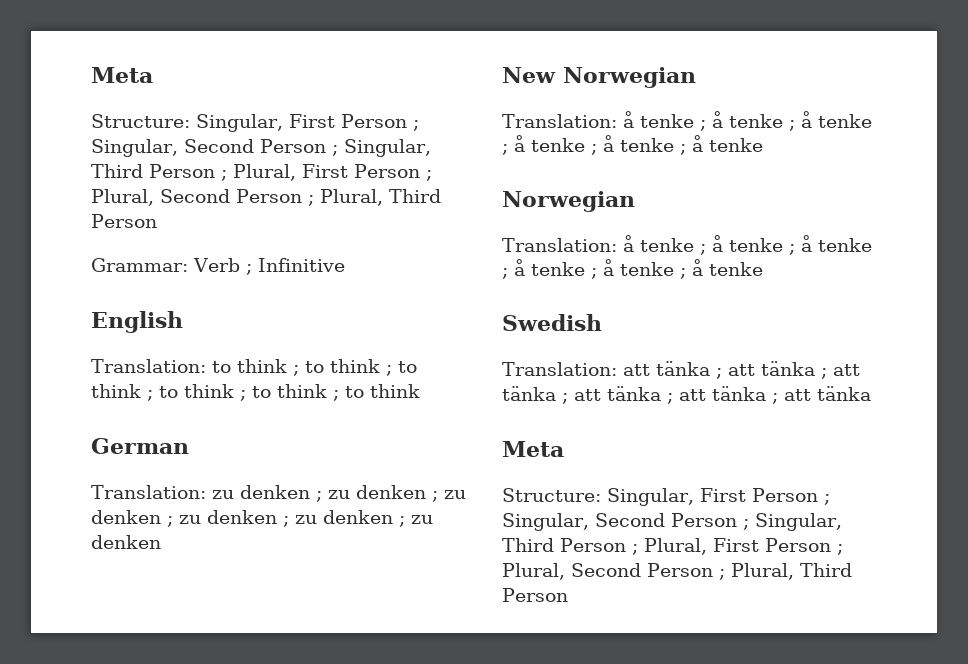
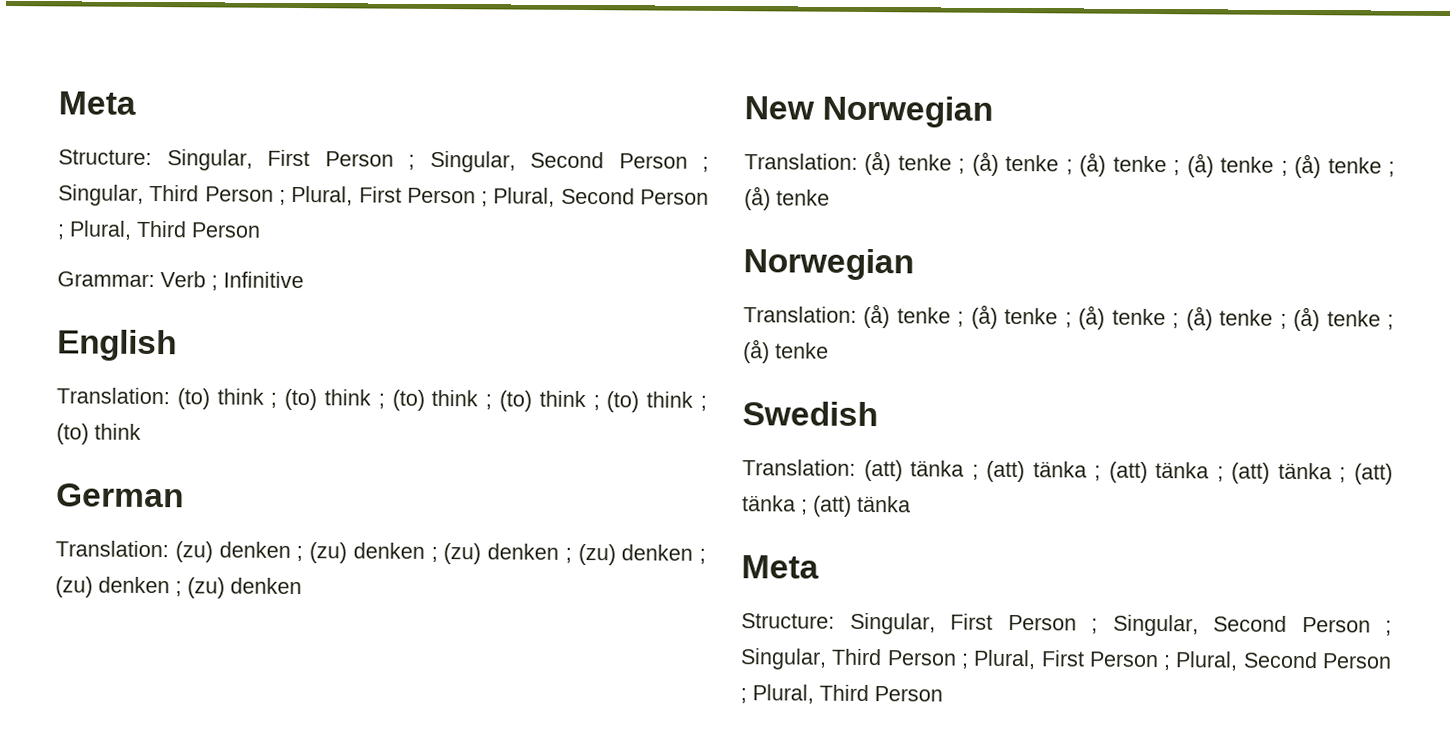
- Translation: to think ; to think ; to think ; to think ; to think ; to think
+ Translation: (to) think ; (to) think ; (to) think ; (to) think ; (to) think ; (to) think
- Translation: zu denken ; zu denken ; zu denken ; zu denken ; zu denken ; zu denken
+ Translation: (zu) denken ; (zu) denken ; (zu) denken ; (zu) denken ; (zu) denken ; (zu) denken
  New Norwegian
- Translation: å tenke ; å tenke ; å tenke ; å tenke ; å tenke ; å tenke
+ Translation: (å) tenke ; (å) tenke ; (å) tenke ; (å) tenke ; (å) tenke ; (å) tenke
  Norwegian
- Translation: å tenke ; å tenke ; å tenke ; å tenke ; å tenke ; å tenke
+ Translation: (å) tenke ; (å) tenke ; (å) tenke ; (å) tenke ; (å) tenke ; (å) tenke
- Translation: att tänka ; att tänka ; att tänka ; att tänka ; att tänka ; att tänka
+ Translation: (att) tänka ; (att) tänka ; (att) tänka ; (att) tänka ; (att) tänka ; (att) tänka

